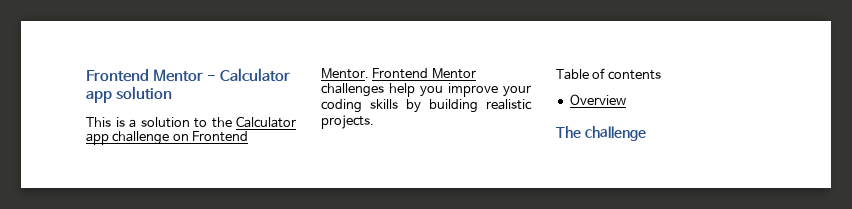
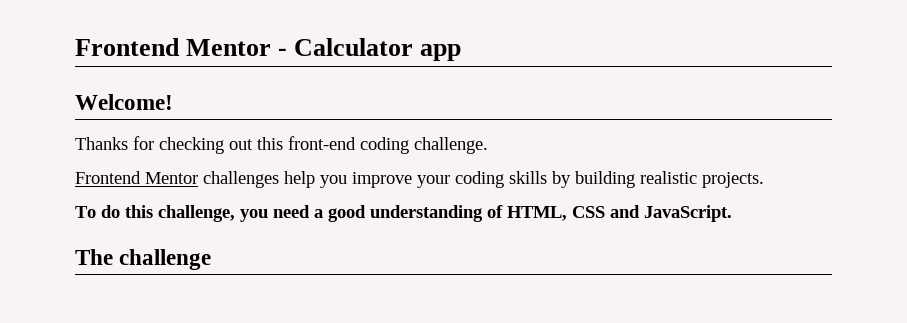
- Frontend Mentor - Calculator app solution
- This is a solution to the Calculator app challenge on Frontend Mentor. Frontend Mentor challenges help you improve your coding skills by building realistic projects.
+ Frontend Mentor - Calculator app
+ Welcome!
+ Thanks for checking out this front-end coding challenge.
+ Frontend Mentor challenges help you improve your coding skills by building realistic projects.
- Table of contents
- Overview
+ To do this challenge, you need a good understanding of HTML, CSS and JavaScript.

